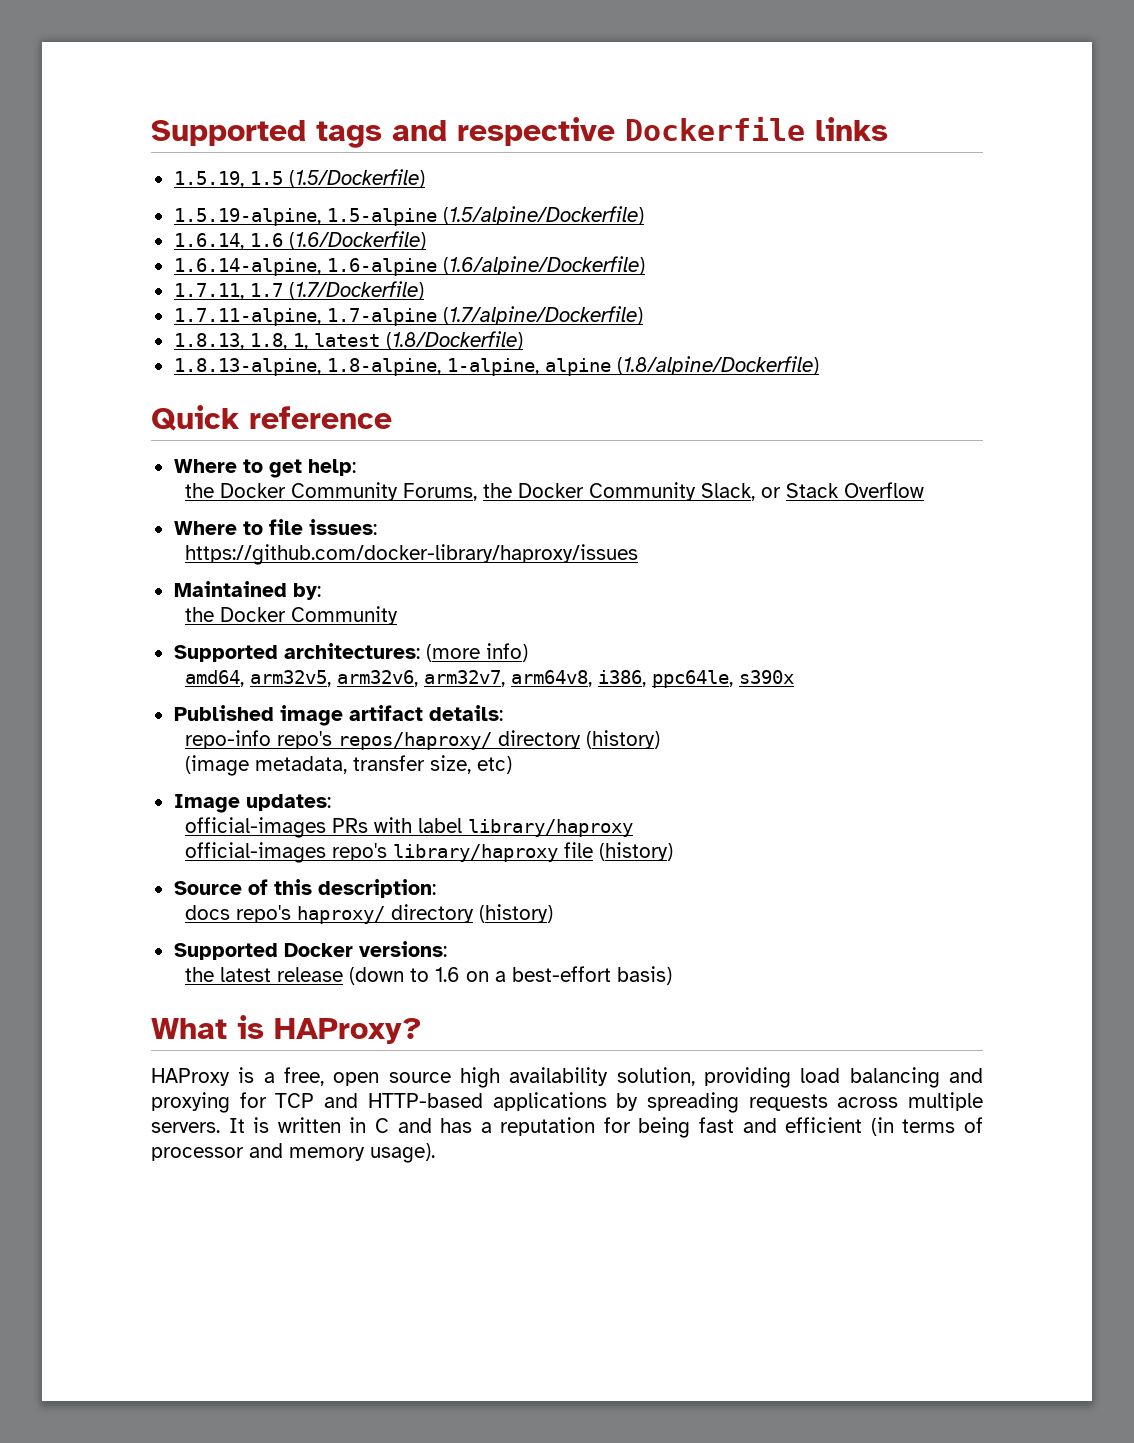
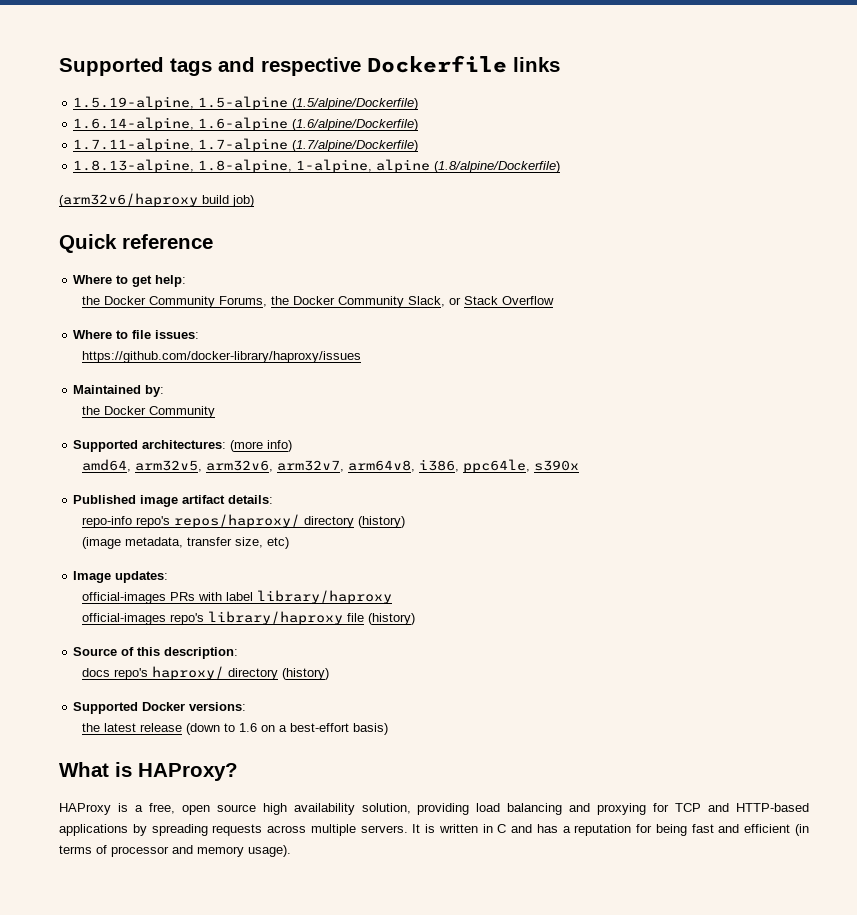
- 1.5.19, 1.5 (1.5/Dockerfile)
- 1.6.14, 1.6 (1.6/Dockerfile)
- 1.7.11, 1.7 (1.7/Dockerfile)
- 1.8.13, 1.8, 1, latest (1.8/Dockerfile)
+ (arm32v6/haproxy build job)

